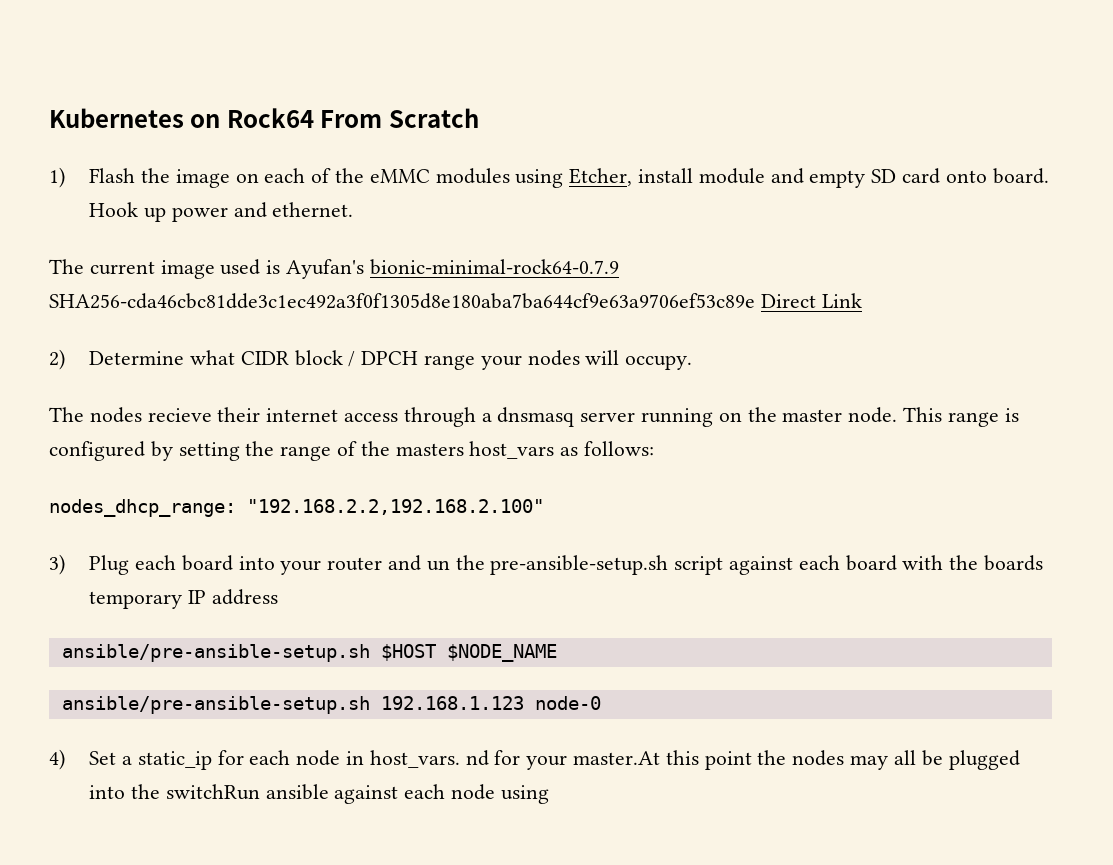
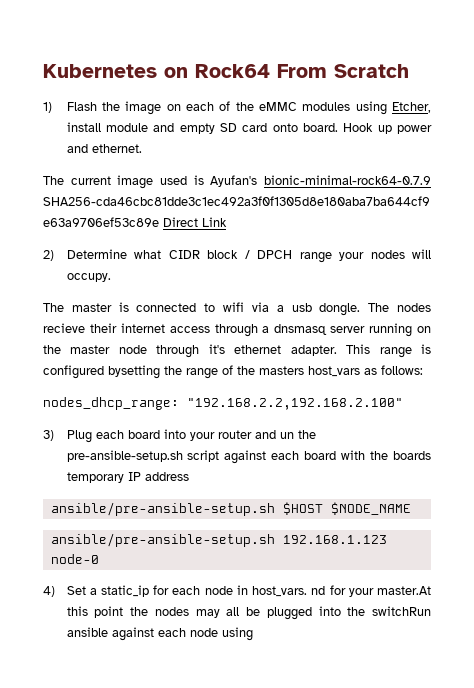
- The nodes recieve their internet access through a dnsmasq server running on the master node.
+ The master is connected to wifi via a usb dongle. The nodes recieve their internet access through a dnsmasq server running on the master node through it's ethernet adapter.
- This range is configured by setting the range of the masters host_vars as follows:
+ This range is configured bysetting the range of the masters host_vars as follows:

